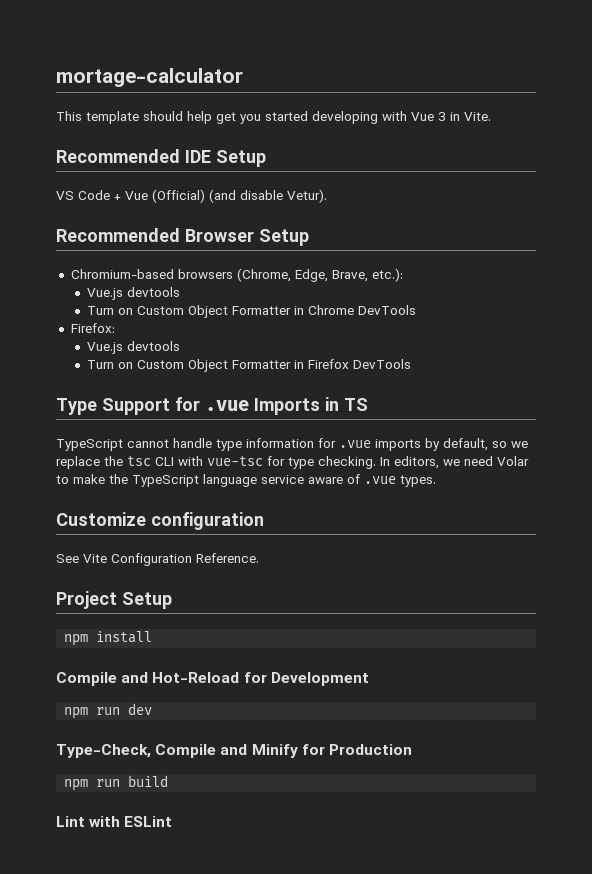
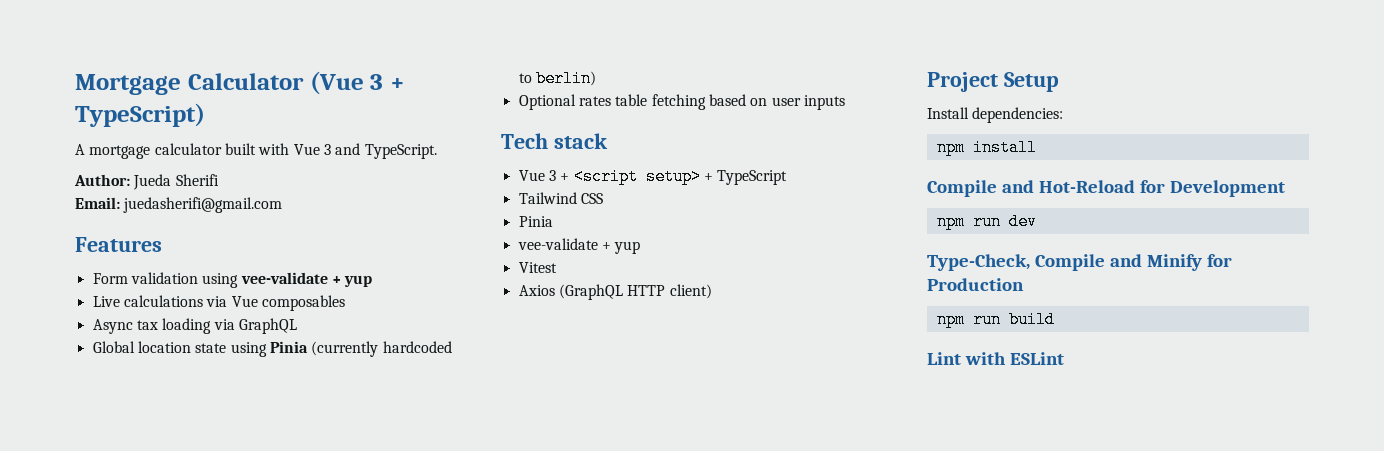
- mortage-calculator
- This template should help get you started developing with Vue 3 in Vite.
- Recommended IDE Setup
- VS Code + Vue (Official) (and disable Vetur).
- Recommended Browser Setup
- Chromium-based browsers (Chrome, Edge, Brave, etc.):
- Vue.js devtools
- Turn on Custom Object Formatter in Chrome DevTools
- Firefox:
- Vue.js devtools
- Turn on Custom Object Formatter in Firefox DevTools
- Type Support for .vue Imports in TS
- TypeScript cannot handle type information for .vue imports by default, so we replace the tsc CLI with vue-tsc for type checking. In editors, we need Volar to make the TypeScript language service aware of .vue types.
- Customize configuration
- See Vite Configuration Reference.
+ Mortgage Calculator (Vue 3 + TypeScript)
+ A mortgage calculator built with Vue 3 and TypeScript.
+ Author: Jueda Sherifi
+ Email: juedasherifi@gmail.com
+ Features
+ Form validation using vee-validate + yup
+ Live calculations via Vue composables
+ Async tax loading via GraphQL
+ Global location state using Pinia (currently hardcoded to berlin)
+ Optional rates table fetching based on user inputs
+ Tech stack
+ Vue 3 + <script setup> + TypeScript
+ Tailwind CSS
+ Pinia
+ vee-validate + yup
+ Vitest
+ Axios (GraphQL HTTP client)
+ Install dependencies:

